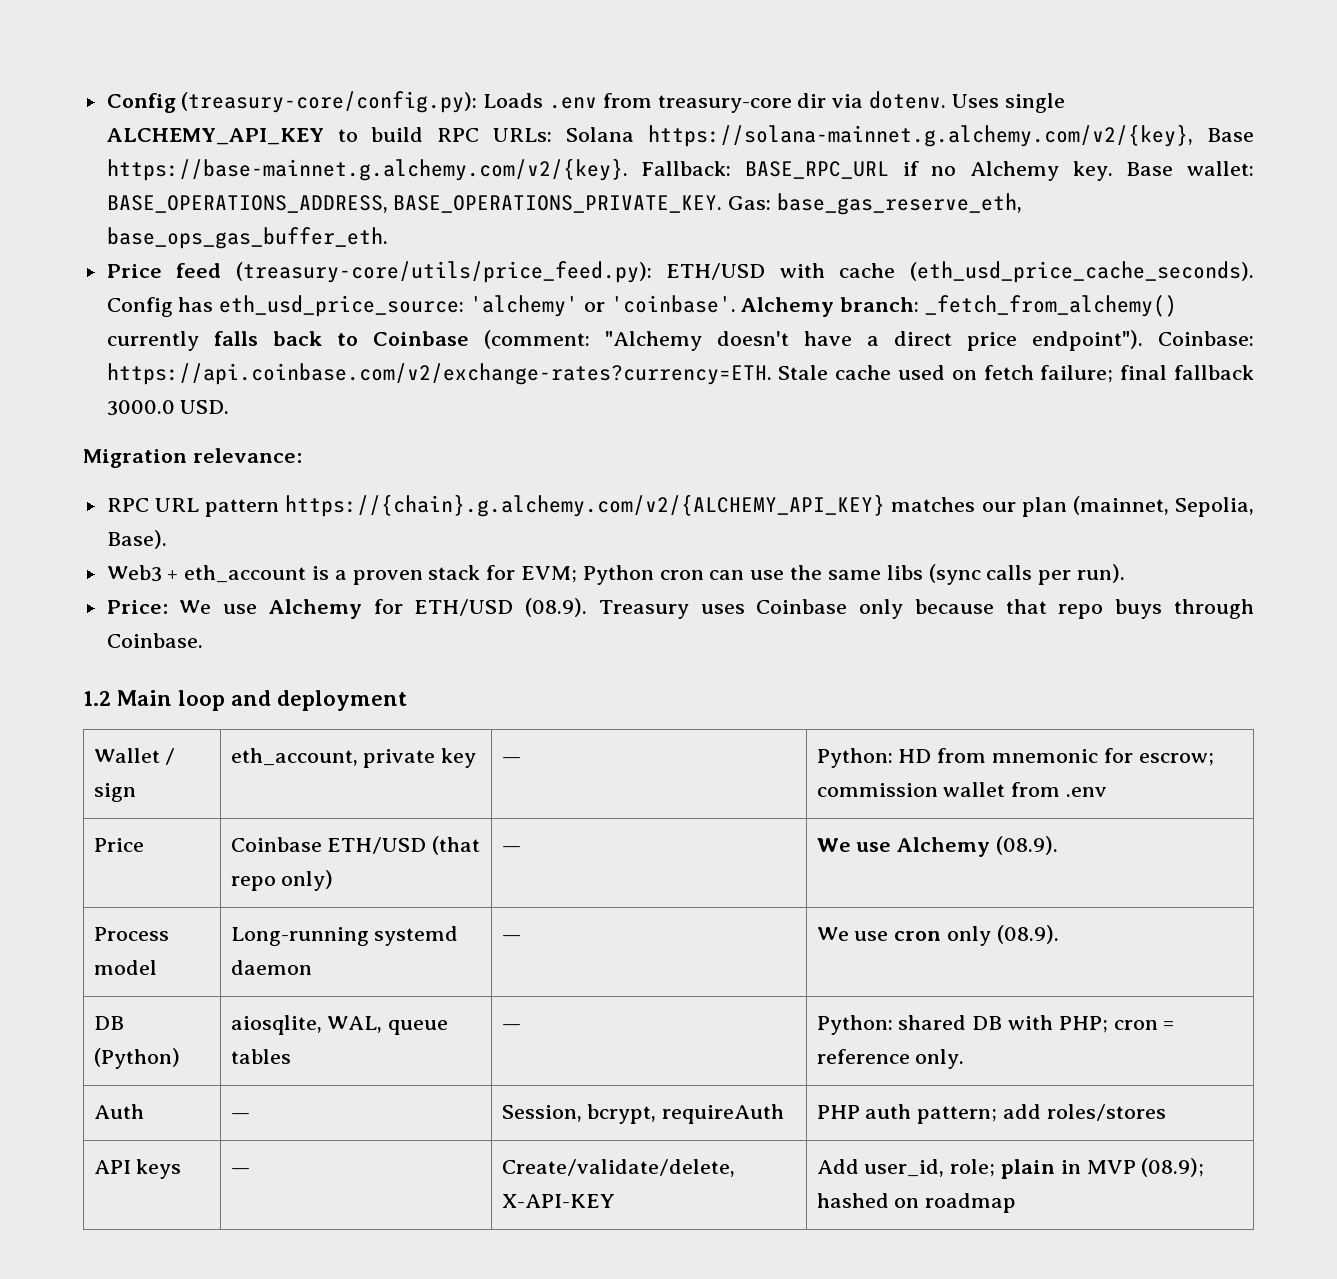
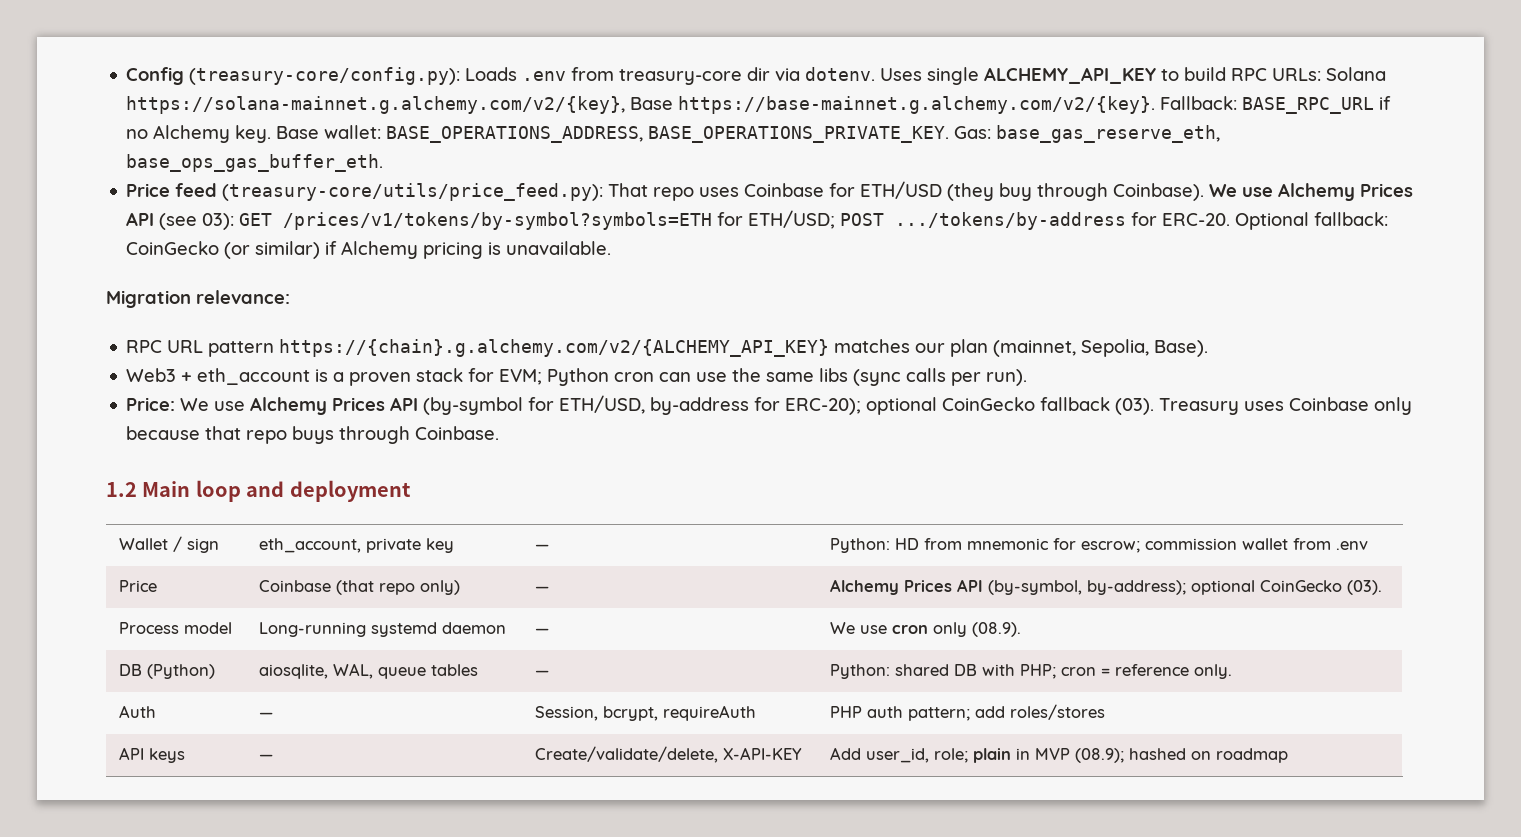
- Price feed (treasury-core/utils/price_feed.py): ETH/USD with cache (eth_usd_price_cache_seconds). Config has eth_usd_price_source: 'alchemy' or 'coinbase'. Alchemy branch: _fetch_from_alchemy() currently falls back to Coinbase (comment: "Alchemy doesn't have a direct price endpoint"). Coinbase: https://api.coinbase.com/v2/exchange-rates?currency=ETH. Stale cache used on fetch failure; final fallback 3000.0 USD.
+ Price feed (treasury-core/utils/price_feed.py): That repo uses Coinbase for ETH/USD (they buy through Coinbase). We use Alchemy Prices API (see 03): GET /prices/v1/tokens/by-symbol?symbols=ETH for ETH/USD; POST .../tokens/by-address for ERC-20. Optional fallback: CoinGecko (or similar) if Alchemy pricing is unavailable.
- Price: We use Alchemy for ETH/USD (08.9). Treasury uses Coinbase only because that repo buys through Coinbase.
+ Price: We use Alchemy Prices API (by-symbol for ETH/USD, by-address for ERC-20); optional CoinGecko fallback (03). Treasury uses Coinbase only because that repo buys through Coinbase.
- Price | Coinbase ETH/USD (that repo only) | — | We use Alchemy (08.9).
+ Price | Coinbase (that repo only) | — | Alchemy Prices API (by-symbol, by-address); optional CoinGecko (03).

